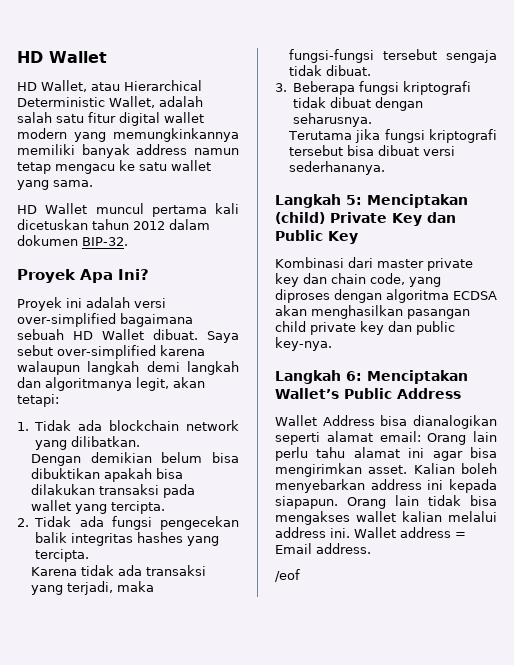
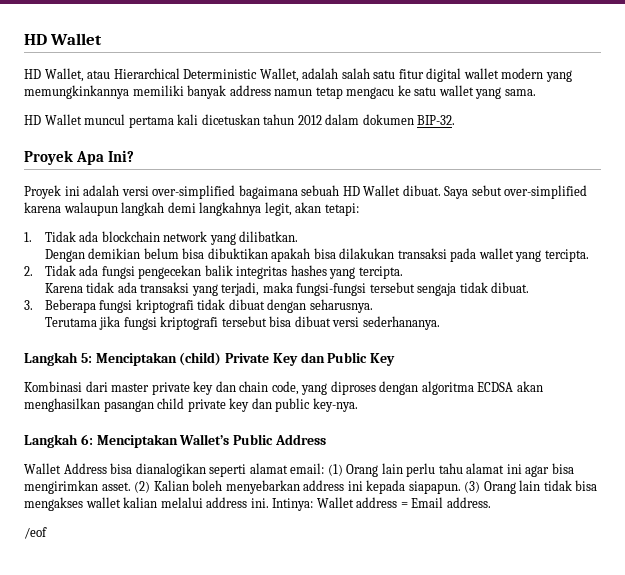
- Saya sebut over-simplified karena walaupun langkah demi langkah dan algoritmanya legit, akan tetapi:
+ Saya sebut over-simplified karena walaupun langkah demi langkahnya legit, akan tetapi:
- Wallet Address bisa dianalogikan seperti alamat email: Orang lain perlu tahu alamat ini agar bisa mengirimkan asset.
+ Wallet Address bisa dianalogikan seperti alamat email: (1) Orang lain perlu tahu alamat ini agar bisa mengirimkan asset.
- Kalian boleh menyebarkan address ini kepada siapapun.
+ (2) Kalian boleh menyebarkan address ini kepada siapapun.
- Orang lain tidak bisa mengakses wallet kalian melalui address ini.
+ (3) Orang lain tidak bisa mengakses wallet kalian melalui address ini.
- Wallet address = Email address.
+ Intinya: Wallet address = Email address.

